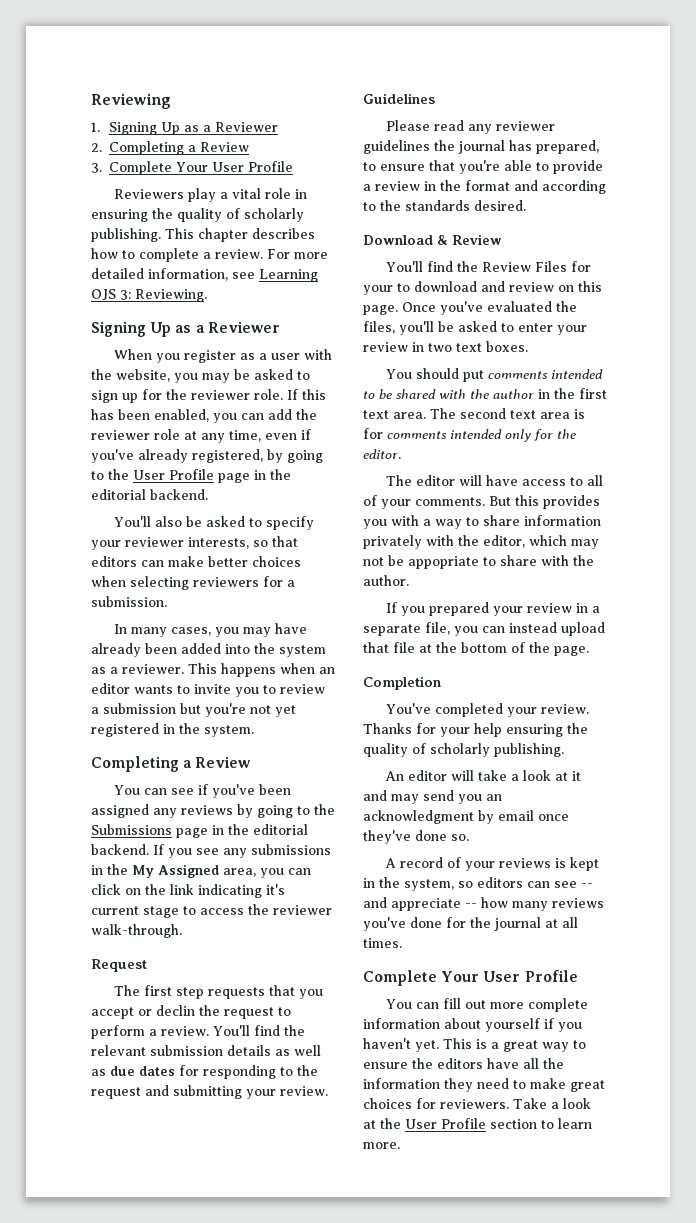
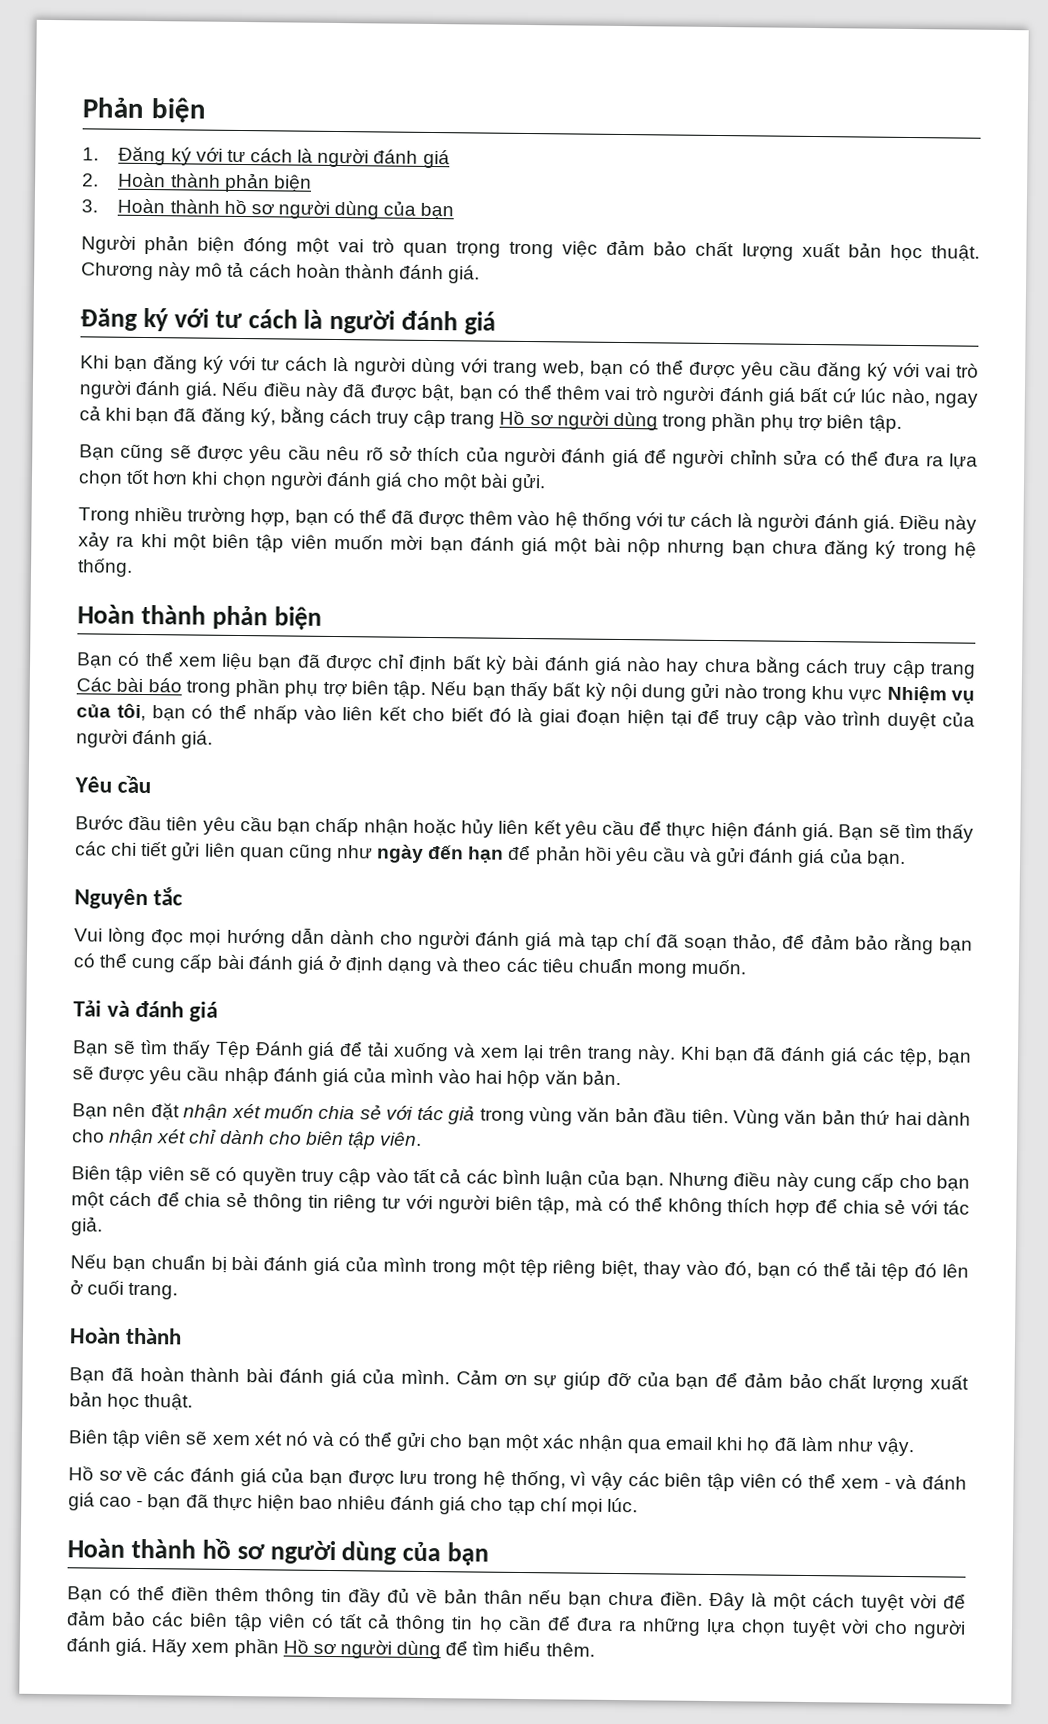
- Reviewing
+ Phản biện
- 1. Signing Up as a Reviewer
- 2. Completing a Review
- 3. Complete Your User Profile
- Reviewers play a vital role in ensuring the quality of scholarly publishing. This chapter describes how to complete a review. For more detailed information, see Learning OJS 3: Reviewing.
- Signing Up as a Reviewer
- When you register as a user with the website, you may be asked to sign up for the reviewer role. If this has been enabled, you can add the reviewer role at any time, even if you've already registered, by going to the User Profile page in the editorial backend.
- You'll also be asked to specify your reviewer interests, so that editors can make better choices when selecting reviewers for a submission.
- In many cases, you may have already been added into the system as a reviewer. This happens when an editor wants to invite you to review a submission but you're not yet registered in the system.
- Completing a Review
- You can see if you've been assigned any reviews by going to the Submissions page in the editorial backend. If you see any submissions in the My Assigned area, you can click on the link indicating it's current stage to access the reviewer walk-through.
- Request
- The first step requests that you accept or declin the request to perform a review. You'll find the relevant submission details as well as due dates for responding to the request and submitting your review.
- Guidelines
- Please read any reviewer guidelines the journal has prepared, to ensure that you're able to provide a review in the format and according to the standards desired.
- Download & Review
- You'll find the Review Files for your to download and review on this page. Once you've evaluated the files, you'll be asked to enter your review in two text boxes.
- You should put comments intended to be shared with the author in the first text area. The second text area is for comments intended only for the editor.
- The editor will have access to all of your comments. But this provides you with a way to share information privately with the editor, which may not be appopriate to share with the author.
- If you prepared your review in a separate file, you can instead upload that file at the bottom of the page.
- Completion
- You've completed your review. Thanks for your help ensuring the quality of scholarly publishing.
- An editor will take a look at it and may send you an acknowledgment by email once they've done so.
- A record of your reviews is kept in the system, so editors can see -- and appreciate -- how many reviews you've done for the journal at all times.
- Complete Your User Profile
- You can fill out more complete information about yourself if you haven't yet. This is a great way to ensure the editors have all the information they need to make great choices for reviewers. Take a look at the User Profile section to learn more.
+ 1. Đăng ký với tư cách là người đánh giá
+ 2. Hoàn thành phản biện
+ 3. Hoàn thành hồ sơ người dùng của bạn
+ Người phản biện đóng một vai trò quan trọng trong việc đảm bảo chất lượng xuất bản học thuật. Chương này mô tả cách hoàn thành đánh giá.
+ Đăng ký với tư cách là người đánh giá
+ Khi bạn đăng ký với tư cách là người dùng với trang web, bạn có thể được yêu cầu đăng ký với vai trò người đánh giá. Nếu điều này đã được bật, bạn có thể thêm vai trò người đánh giá bất cứ lúc nào, ngay cả khi bạn đã đăng ký, bằng cách truy cập trang Hồ sơ người dùng trong phần phụ trợ biên tập.
+ Bạn cũng sẽ được yêu cầu nêu rõ sở thích của người đánh giá để người chỉnh sửa có thể đưa ra lựa chọn tốt hơn khi chọn người đánh giá cho một bài gửi.
+ Trong nhiều trường hợp, bạn có thể đã được thêm vào hệ thống với tư cách là người đánh giá. Điều này xảy ra khi một biên tập viên muốn mời bạn đánh giá một bài nộp nhưng bạn chưa đăng ký trong hệ thống.
+ Hoàn thành phản biện
+ Bạn có thể xem liệu bạn đã được chỉ định bất kỳ bài đánh giá nào hay chưa bằng cách truy cập trang Các bài báo trong phần phụ trợ biên tập. Nếu bạn thấy bất kỳ nội dung gửi nào trong khu vực Nhiệm vụ của tôi, bạn có thể nhấp vào liên kết cho biết đó là giai đoạn hiện tại để truy cập vào trình duyệt của người đánh giá.
+ Yêu cầu
+ Bước đầu tiên yêu cầu bạn chấp nhận hoặc hủy liên kết yêu cầu để thực hiện đánh giá. Bạn sẽ tìm thấy các chi tiết gửi liên quan cũng như ngày đến hạn để phản hồi yêu cầu và gửi đánh giá của bạn.
+ Nguyên tắc
+ Vui lòng đọc mọi hướng dẫn dành cho người đánh giá mà tạp chí đã soạn thảo, để đảm bảo rằng bạn có thể cung cấp bài đánh giá ở định dạng và theo các tiêu chuẩn mong muốn.
+ Tải và đánh giá
+ Bạn sẽ tìm thấy Tệp Đánh giá để tải xuống và xem lại trên trang này. Khi bạn đã đánh giá các tệp, bạn sẽ được yêu cầu nhập đánh giá của mình vào hai hộp văn bản.
+ Bạn nên đặt nhận xét muốn chia sẻ với tác giả trong vùng văn bản đầu tiên. Vùng văn bản thứ hai dành cho nhận xét chỉ dành cho biên tập viên.
+ Biên tập viên sẽ có quyền truy cập vào tất cả các bình luận của bạn. Nhưng điều này cung cấp cho bạn một cách để chia sẻ thông tin riêng tư với người biên tập, mà có thể không thích hợp để chia sẻ với tác giả.
+ Nếu bạn chuẩn bị bài đánh giá của mình trong một tệp riêng biệt, thay vào đó, bạn có thể tải tệp đó lên ở cuối trang.
+ Hoàn thành
+ Bạn đã hoàn thành bài đánh giá của mình. Cảm ơn sự giúp đỡ của bạn để đảm bảo chất lượng xuất bản học thuật.
+ Biên tập viên sẽ xem xét nó và có thể gửi cho bạn một xác nhận qua email khi họ đã làm như vậy.
+ Hồ sơ về các đánh giá của bạn được lưu trong hệ thống, vì vậy các biên tập viên có thể xem - và đánh giá cao - bạn đã thực hiện bao nhiêu đánh giá cho tạp chí mọi lúc.
+ Hoàn thành hồ sơ người dùng của bạn
+ Bạn có thể điền thêm thông tin đầy đủ về bản thân nếu bạn chưa điền. Đây là một cách tuyệt vời để đảm bảo các biên tập viên có tất cả thông tin họ cần để đưa ra những lựa chọn tuyệt vời cho người đánh giá. Hãy xem phần Hồ sơ người dùng để tìm hiểu thêm.

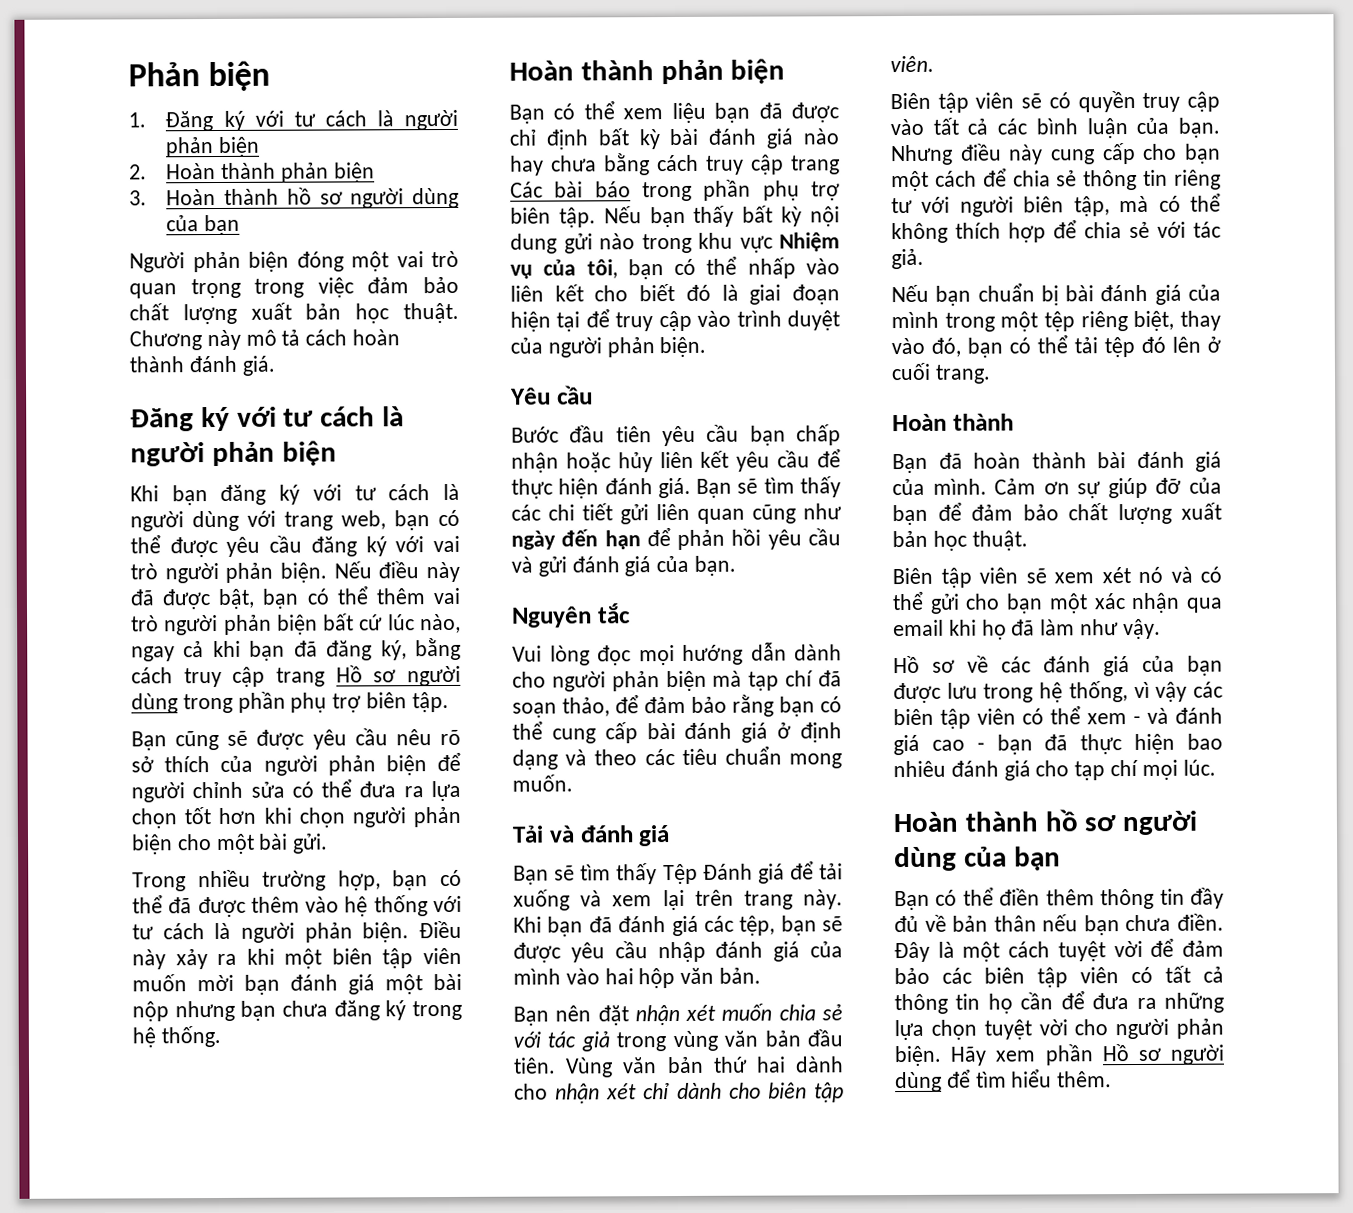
- 1. Đăng ký với tư cách là người đánh giá
+ 1. Đăng ký với tư cách là người phản biện
  Chương này mô tả cách hoàn thành đánh giá.
- Đăng ký với tư cách là người đánh giá
+ Đăng ký với tư cách là người phản biện
- Khi bạn đăng ký với tư cách là người dùng với trang web, bạn có thể được yêu cầu đăng ký với vai trò người đánh giá.
+ Khi bạn đăng ký với tư cách là người dùng với trang web, bạn có thể được yêu cầu đăng ký với vai trò người phản biện.
- Nếu điều này đã được bật, bạn có thể thêm vai trò người đánh giá bất cứ lúc nào, ngay cả khi bạn đã đăng ký, bằng cách truy cập trang Hồ sơ người dùng trong phần phụ trợ biên tập.
+ Nếu điều này đã được bật, bạn có thể thêm vai trò người phản biện bất cứ lúc nào, ngay cả khi bạn đã đăng ký, bằng cách truy cập trang Hồ sơ người dùng trong phần phụ trợ biên tập.
- Bạn cũng sẽ được yêu cầu nêu rõ sở thích của người đánh giá để người chỉnh sửa có thể đưa ra lựa chọn tốt hơn khi chọn người đánh giá cho một bài gửi.
+ Bạn cũng sẽ được yêu cầu nêu rõ sở thích của người phản biện để người chỉnh sửa có thể đưa ra lựa chọn tốt hơn khi chọn người phản biện cho một bài gửi.
- Trong nhiều trường hợp, bạn có thể đã được thêm vào hệ thống với tư cách là người đánh giá.
+ Trong nhiều trường hợp, bạn có thể đã được thêm vào hệ thống với tư cách là người phản biện.
- Nếu bạn thấy bất kỳ nội dung gửi nào trong khu vực Nhiệm vụ của tôi, bạn có thể nhấp vào liên kết cho biết đó là giai đoạn hiện tại để truy cập vào trình duyệt của người đánh giá.
+ Nếu bạn thấy bất kỳ nội dung gửi nào trong khu vực Nhiệm vụ của tôi, bạn có thể nhấp vào liên kết cho biết đó là giai đoạn hiện tại để truy cập vào trình duyệt của người phản biện.
- Vui lòng đọc mọi hướng dẫn dành cho người đánh giá mà tạp chí đã soạn thảo, để đảm bảo rằng bạn có thể cung cấp bài đánh giá ở định dạng và theo các tiêu chuẩn mong muốn.
+ Vui lòng đọc mọi hướng dẫn dành cho người phản biện mà tạp chí đã soạn thảo, để đảm bảo rằng bạn có thể cung cấp bài đánh giá ở định dạng và theo các tiêu chuẩn mong muốn.
- Đây là một cách tuyệt vời để đảm bảo các biên tập viên có tất cả thông tin họ cần để đưa ra những lựa chọn tuyệt vời cho người đánh giá.
+ Đây là một cách tuyệt vời để đảm bảo các biên tập viên có tất cả thông tin họ cần để đưa ra những lựa chọn tuyệt vời cho người phản biện.

